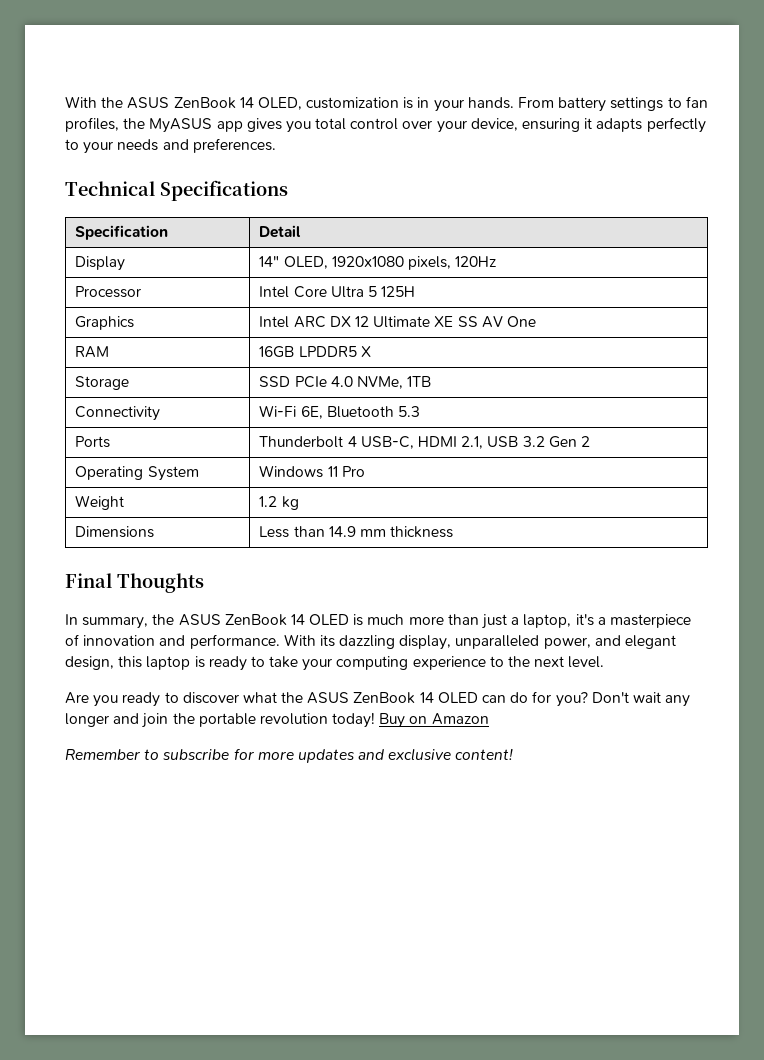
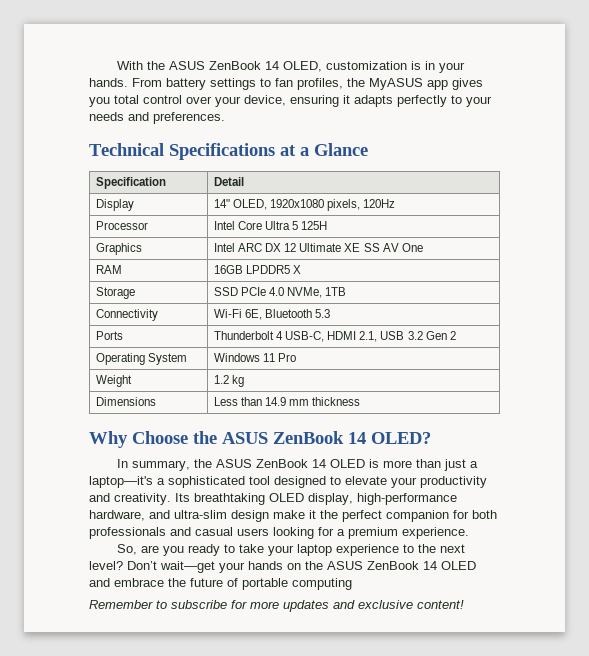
- Technical Specifications
+ Technical Specifications at a Glance
- Final Thoughts
+ Why Choose the ASUS ZenBook 14 OLED?
- In summary, the ASUS ZenBook 14 OLED is much more than just a laptop, it's a masterpiece of innovation and performance. With its dazzling display, unparalleled power, and elegant design, this laptop is ready to take your computing experience to the next level.
- Are you ready to discover what the ASUS ZenBook 14 OLED can do for you? Don't wait any longer and join the portable revolution today! Buy on Amazon
+ In summary, the ASUS ZenBook 14 OLED is more than just a laptop—it's a sophisticated tool designed to elevate your productivity and creativity. Its breathtaking OLED display, high-performance hardware, and ultra-slim design make it the perfect companion for both professionals and casual users looking for a premium experience.
+ So, are you ready to take your laptop experience to the next level? Don’t wait—get your hands on the ASUS ZenBook 14 OLED and embrace the future of portable computing

